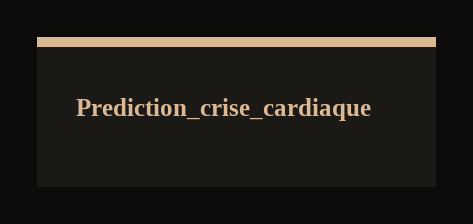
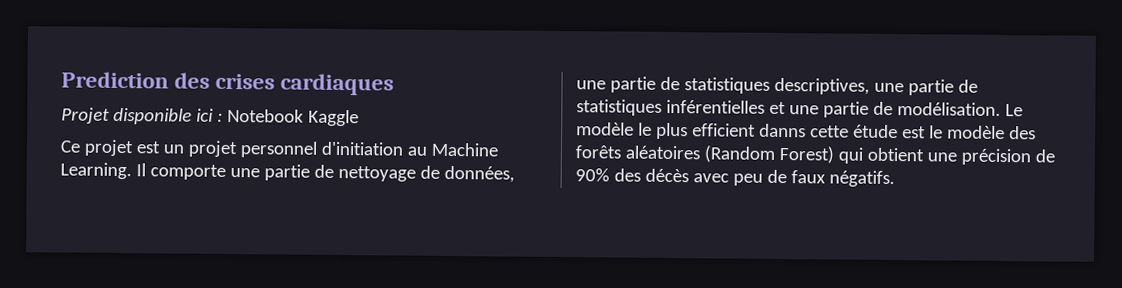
- Prediction_crise_cardiaque
+ Prediction des crises cardiaques
+ Projet disponible ici : Notebook Kaggle
+ Ce projet est un projet personnel d'initiation au Machine Learning. Il comporte une partie de nettoyage de données, une partie de statistiques descriptives, une partie de statistiques inférentielles et une partie de modélisation. Le modèle le plus efficient danns cette étude est le modèle des forêts aléatoires (Random Forest) qui obtient une précision de 90% des décès avec peu de faux négatifs.

